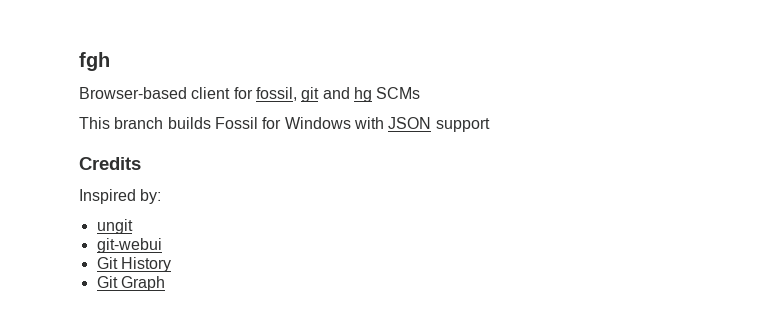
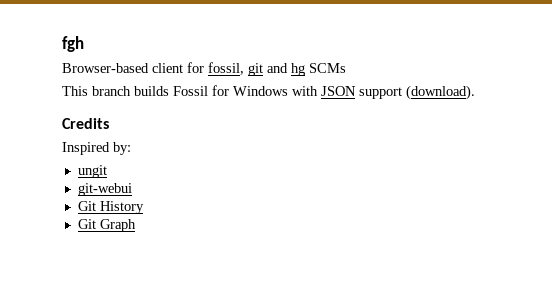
- This branch builds Fossil for Windows with JSON support
+ This branch builds Fossil for Windows with JSON support (download).

